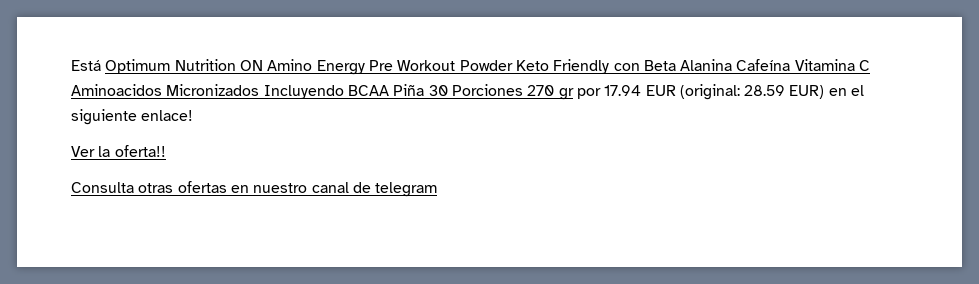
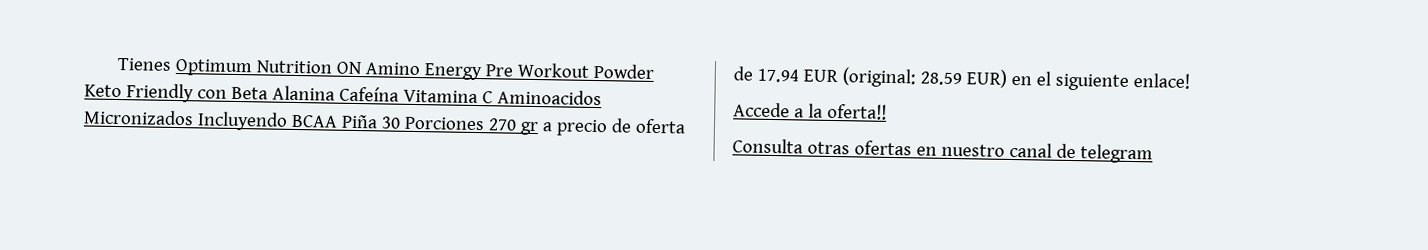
- Está Optimum Nutrition ON Amino Energy Pre Workout Powder Keto Friendly con Beta Alanina Cafeína Vitamina C Aminoacidos Micronizados Incluyendo BCAA Piña 30 Porciones 270 gr por 17.94 EUR (original: 28.59 EUR) en el siguiente enlace!
+ Tienes Optimum Nutrition ON Amino Energy Pre Workout Powder Keto Friendly con Beta Alanina Cafeína Vitamina C Aminoacidos Micronizados Incluyendo BCAA Piña 30 Porciones 270 gr a precio de oferta de 17.94 EUR (original: 28.59 EUR) en el siguiente enlace!
- Ver la oferta!!
+ Accede a la oferta!!

